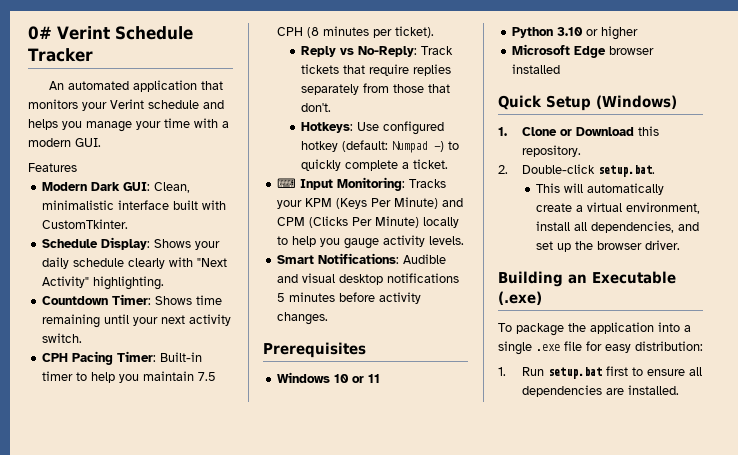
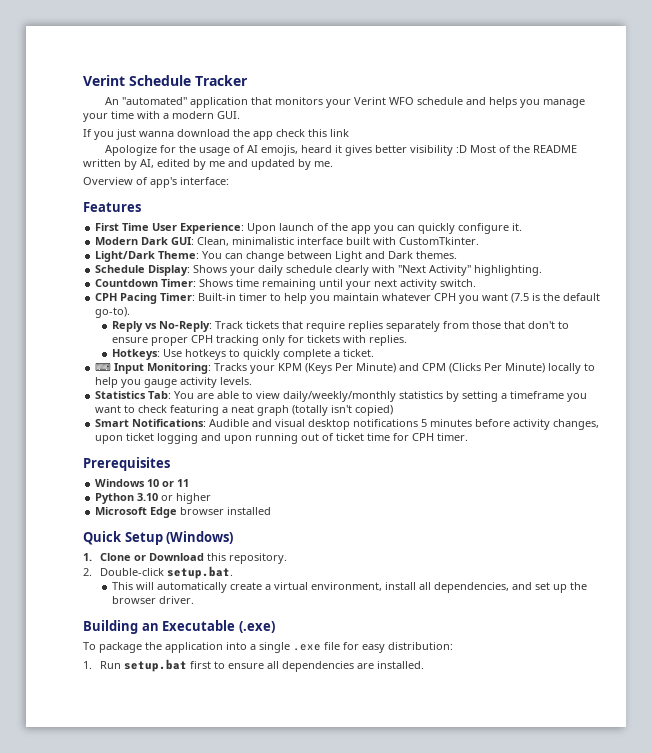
- 0# Verint Schedule Tracker
+ Verint Schedule Tracker
- An automated application that monitors your Verint schedule and helps you manage your time with a modern GUI.
+ An "automated" application that monitors your Verint WFO schedule and helps you manage your time with a modern GUI.
+ If you just wanna download the app check this link
+ Apologize for the usage of AI emojis, heard it gives better visibility :D Most of the README written by AI, edited by me and updated by me.
+ Overview of app's interface:
  Features
+ First Time User Experience: Upon launch of the app you can quickly configure it.
+ Light/Dark Theme: You can change between Light and Dark themes.
- CPH Pacing Timer: Built-in timer to help you maintain 7.5 CPH (8 minutes per ticket).
+ CPH Pacing Timer: Built-in timer to help you maintain whatever CPH you want (7.5 is the default go-to).
- Reply vs No-Reply: Track tickets that require replies separately from those that don't.
- Hotkeys: Use configured hotkey (default: Numpad -) to quickly complete a ticket.
+ Reply vs No-Reply: Track tickets that require replies separately from those that don't to ensure proper CPH tracking only for tickets with replies.
+ Hotkeys: Use hotkeys to quickly complete a ticket.
+ Statistics Tab: You are able to view daily/weekly/monthly statistics by setting a timeframe you want to check featuring a neat graph (totally isn't copied)
- Smart Notifications: Audible and visual desktop notifications 5 minutes before activity changes.
+ Smart Notifications: Audible and visual desktop notifications 5 minutes before activity changes, upon ticket logging and upon running out of ticket time for CPH timer.

